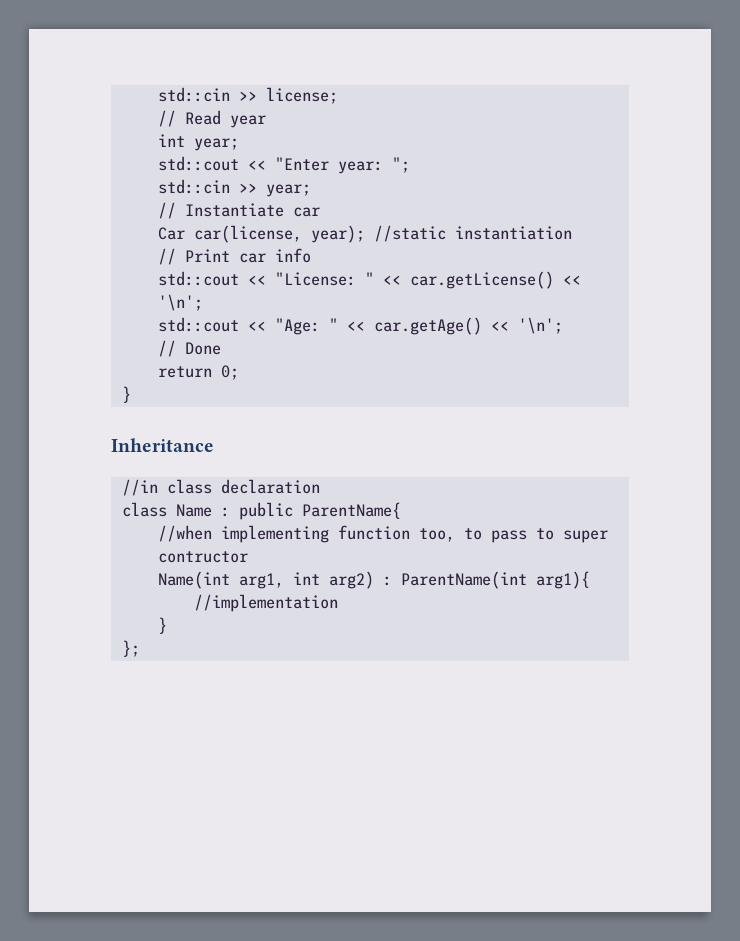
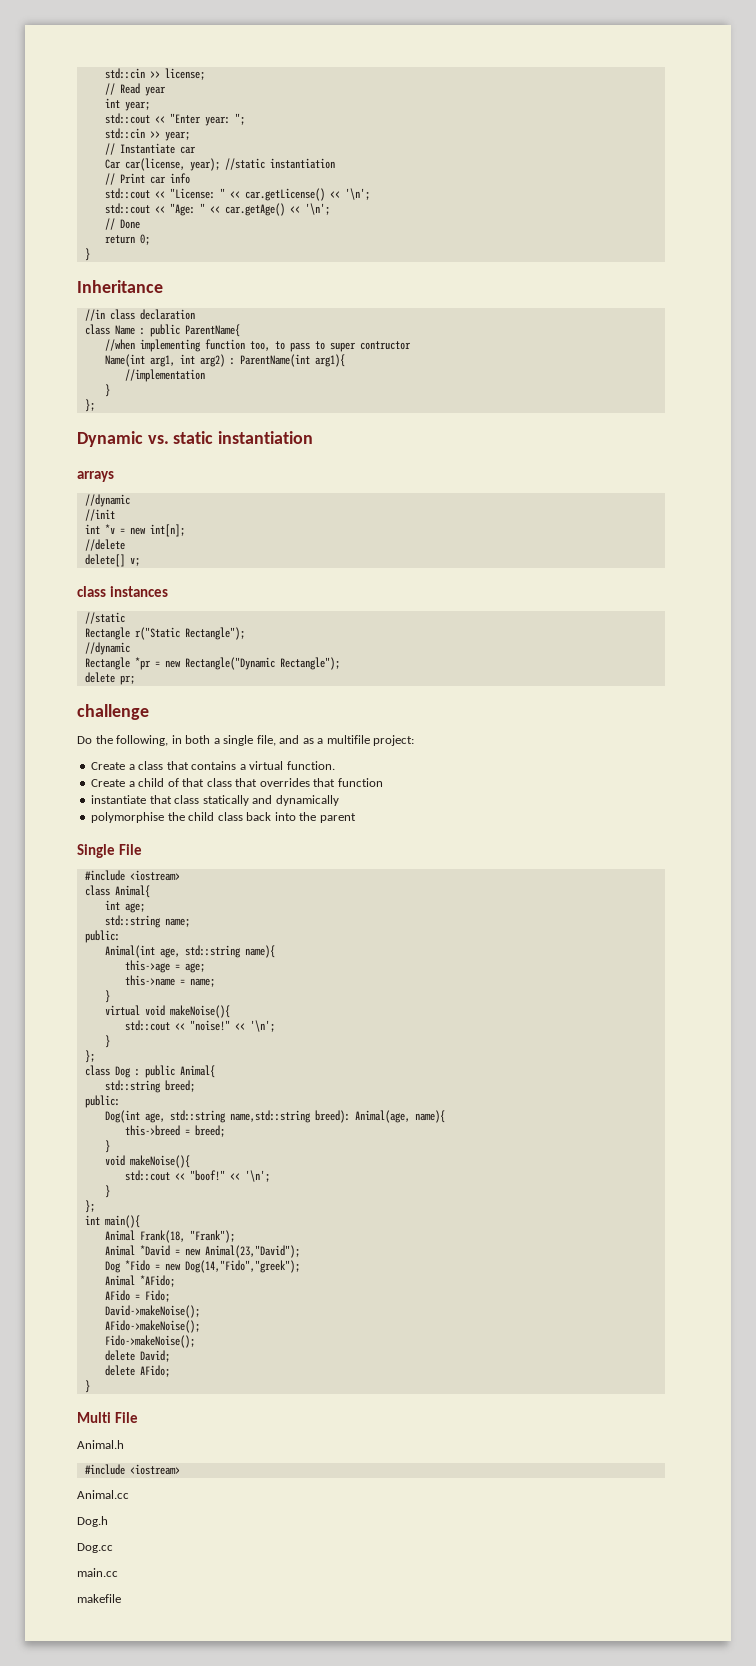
+ Dynamic vs. static instantiation
+ arrays
+ //dynamic
+ //init
+ int *v = new int[n];
+ //delete
+ delete[] v;
+ class instances
+ //static
+ Rectangle r("Static Rectangle");
+ //dynamic
+ Rectangle *pr = new Rectangle("Dynamic Rectangle");
+ delete pr;
+ challenge
+ Do the following, in both a single file, and as a multifile project:
+ Create a class that contains a virtual function.
+ Create a child of that class that overrides that function
+ instantiate that class statically and dynamically
+ polymorphise the child class back into the parent
+ Single File
+ #include <iostream>
+ class Animal{
+ int age;
+ std::string name;
+ public:
+ Animal(int age, std::string name){
+ this->age = age;
+ this->name = name;
+ }
+ virtual void makeNoise(){
+ std::cout << "noise!" << '\n';
+ }
+ };
+ class Dog : public Animal{
+ std::string breed;
+ public:
+ Dog(int age, std::string name,std::string breed): Animal(age, name){
+ this->breed = breed;
+ }
+ void makeNoise(){
+ std::cout << "boof!" << '\n';
+ }
+ };
+ int main(){
+ Animal Frank(18, "Frank");
+ Animal *David = new Animal(23,"David");
+ Dog *Fido = new Dog(14,"Fido","greek");
+ Animal *AFido;
+ AFido = Fido;
+ David->makeNoise();
+ AFido->makeNoise();
+ Fido->makeNoise();
+ delete David;
+ delete AFido;
+ }
+ Multi File
+ Animal.h
+ #include <iostream>
+ Animal.cc
+ Dog.h
+ Dog.cc
+ main.cc
+ makefile

